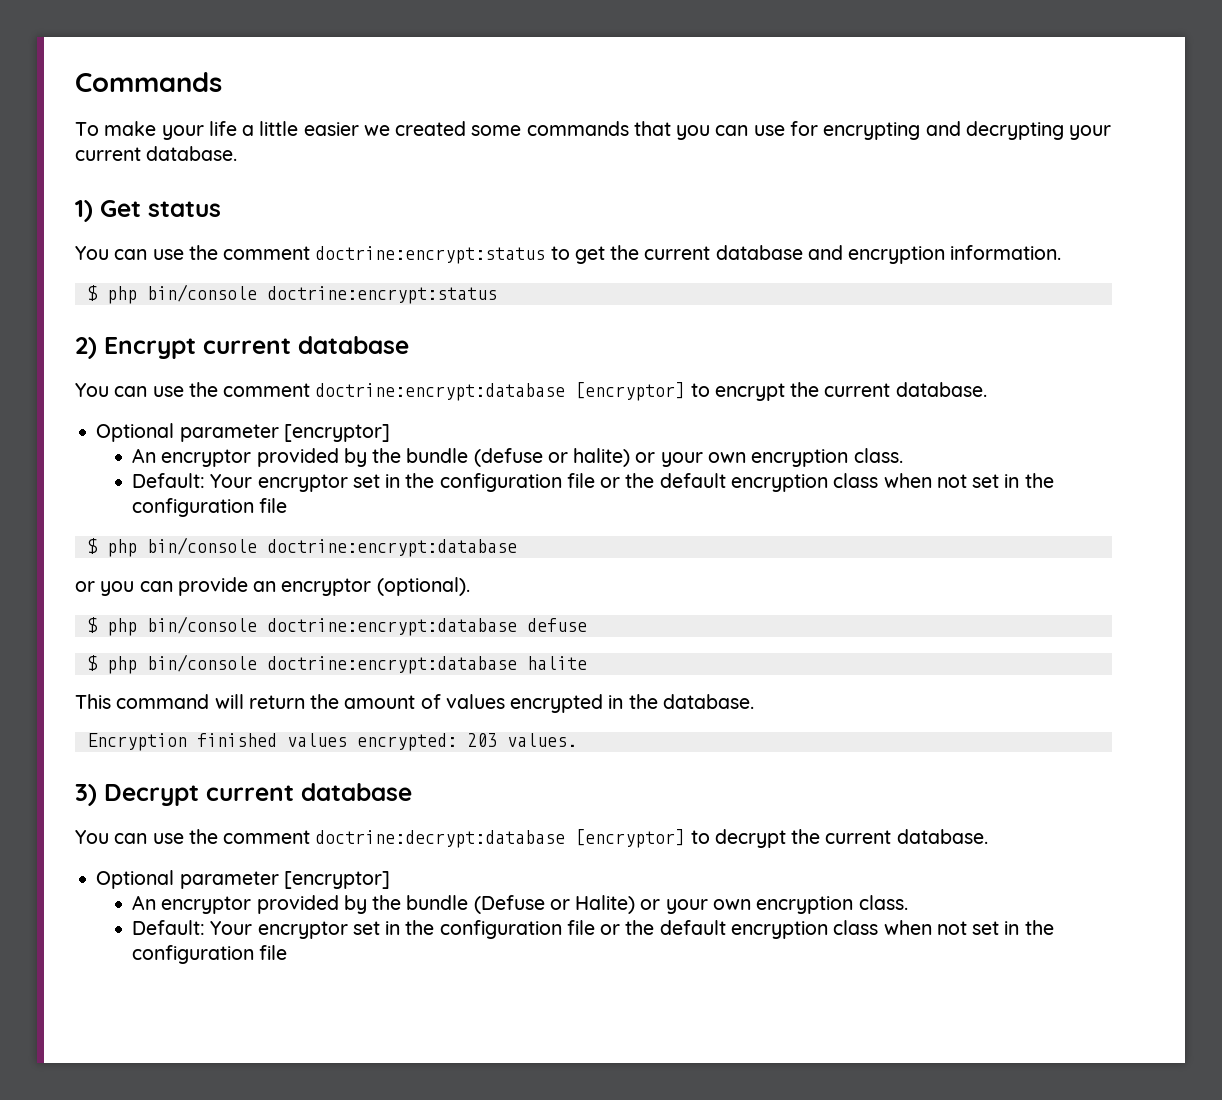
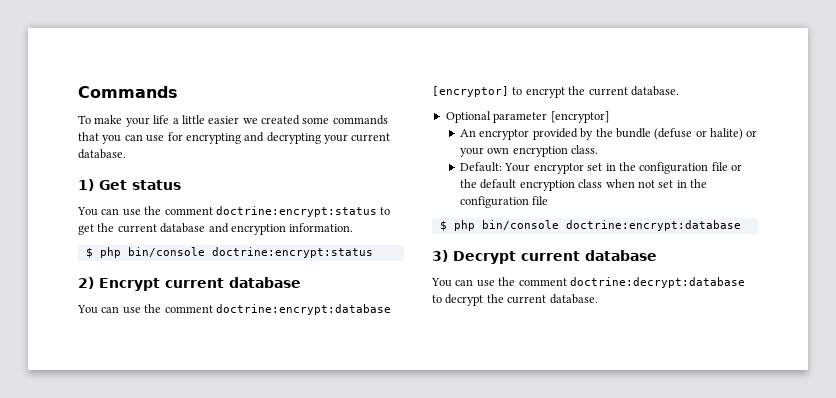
- or you can provide an encryptor (optional).
- $ php bin/console doctrine:encrypt:database defuse
- $ php bin/console doctrine:encrypt:database halite
- This command will return the amount of values encrypted in the database.
- Encryption finished values encrypted: 203 values.
- You can use the comment doctrine:decrypt:database [encryptor] to decrypt the current database.
- Optional parameter [encryptor]
- An encryptor provided by the bundle (Defuse or Halite) or your own encryption class.
- Default: Your encryptor set in the configuration file or the default encryption class when not set in the configuration file
+ You can use the comment doctrine:decrypt:database to decrypt the current database.

